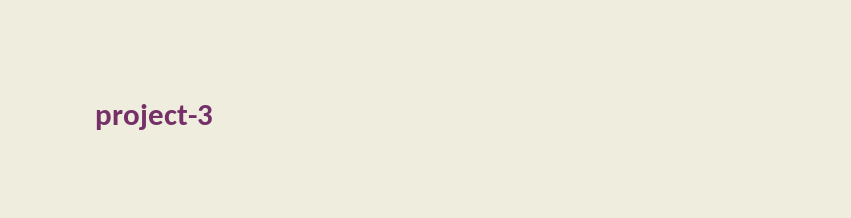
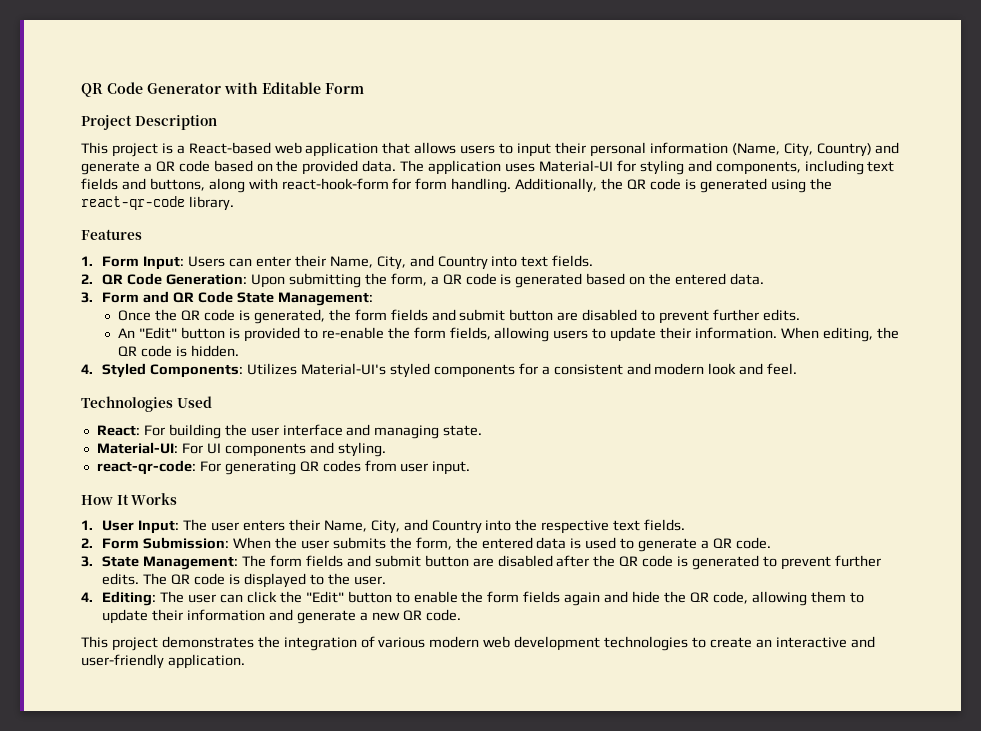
- project-3
+ QR Code Generator with Editable Form
+ Project Description
+ This project is a React-based web application that allows users to input their personal information (Name, City, Country) and generate a QR code based on the provided data. The application uses Material-UI for styling and components, including text fields and buttons, along with react-hook-form for form handling. Additionally, the QR code is generated using the react-qr-code library.
+ Features
+ 1. Form Input: Users can enter their Name, City, and Country into text fields.
+ 2. QR Code Generation: Upon submitting the form, a QR code is generated based on the entered data.
+ 3. Form and QR Code State Management:
+ Once the QR code is generated, the form fields and submit button are disabled to prevent further edits.
+ An "Edit" button is provided to re-enable the form fields, allowing users to update their information. When editing, the QR code is hidden.
+ 4. Styled Components: Utilizes Material-UI's styled components for a consistent and modern look and feel.
+ Technologies Used
+ React: For building the user interface and managing state.
+ Material-UI: For UI components and styling.
+ react-qr-code: For generating QR codes from user input.
+ How It Works
+ 1. User Input: The user enters their Name, City, and Country into the respective text fields.
+ 2. Form Submission: When the user submits the form, the entered data is used to generate a QR code.
+ 3. State Management: The form fields and submit button are disabled after the QR code is generated to prevent further edits. The QR code is displayed to the user.
+ 4. Editing: The user can click the "Edit" button to enable the form fields again and hide the QR code, allowing them to update their information and generate a new QR code.
+ This project demonstrates the integration of various modern web development technologies to create an interactive and user-friendly application.

